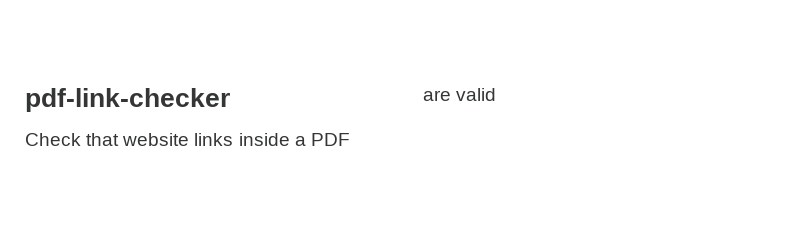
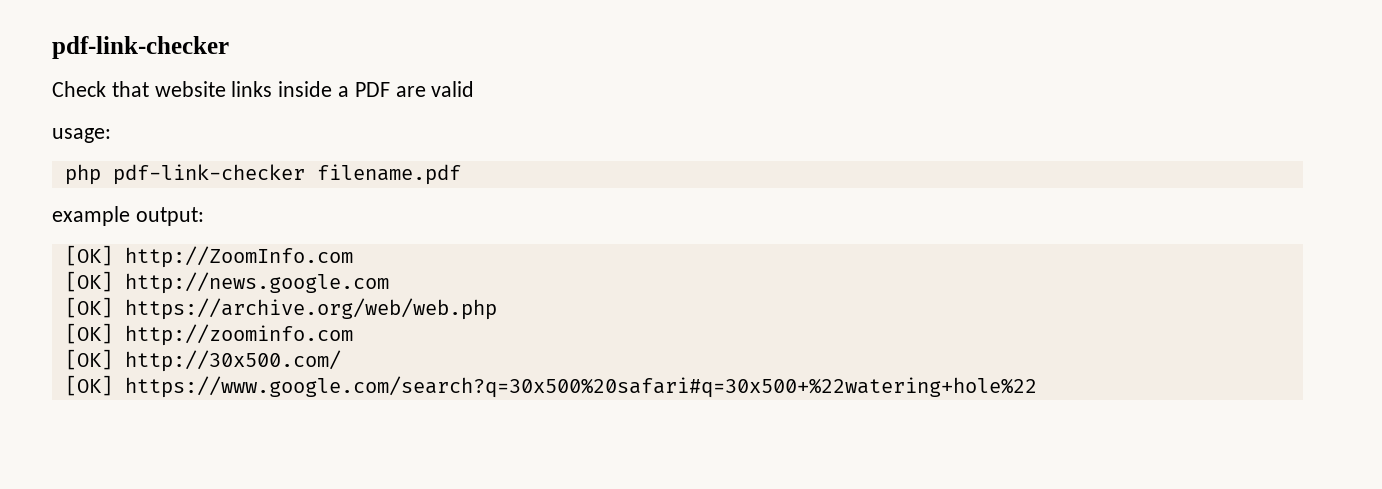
+ usage:
+ php pdf-link-checker filename.pdf
+ example output:
+ [OK] http://ZoomInfo.com
+ [OK] http://news.google.com
+ [OK] https://archive.org/web/web.php
+ [OK] http://zoominfo.com
+ [OK] http://30x500.com/
+ [OK] https://www.google.com/search?q=30x500%20safari#q=30x500+%22watering+hole%22

